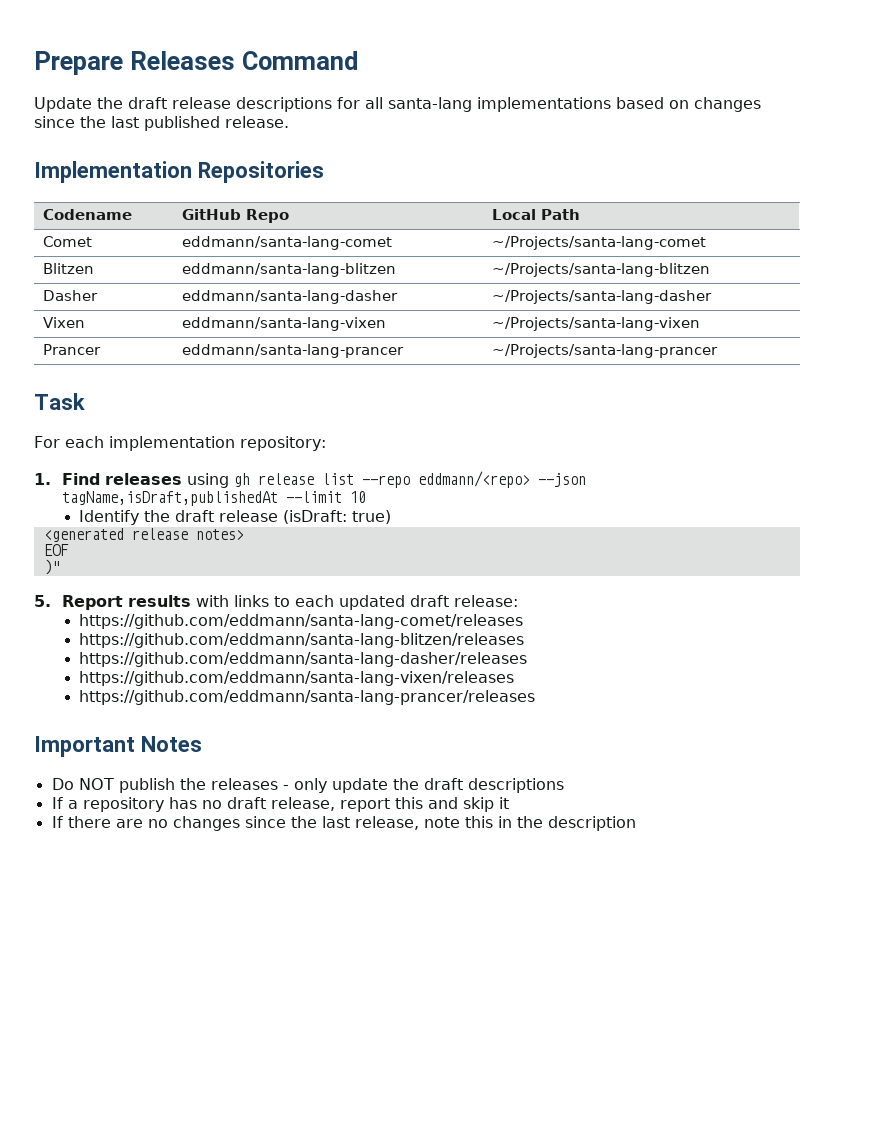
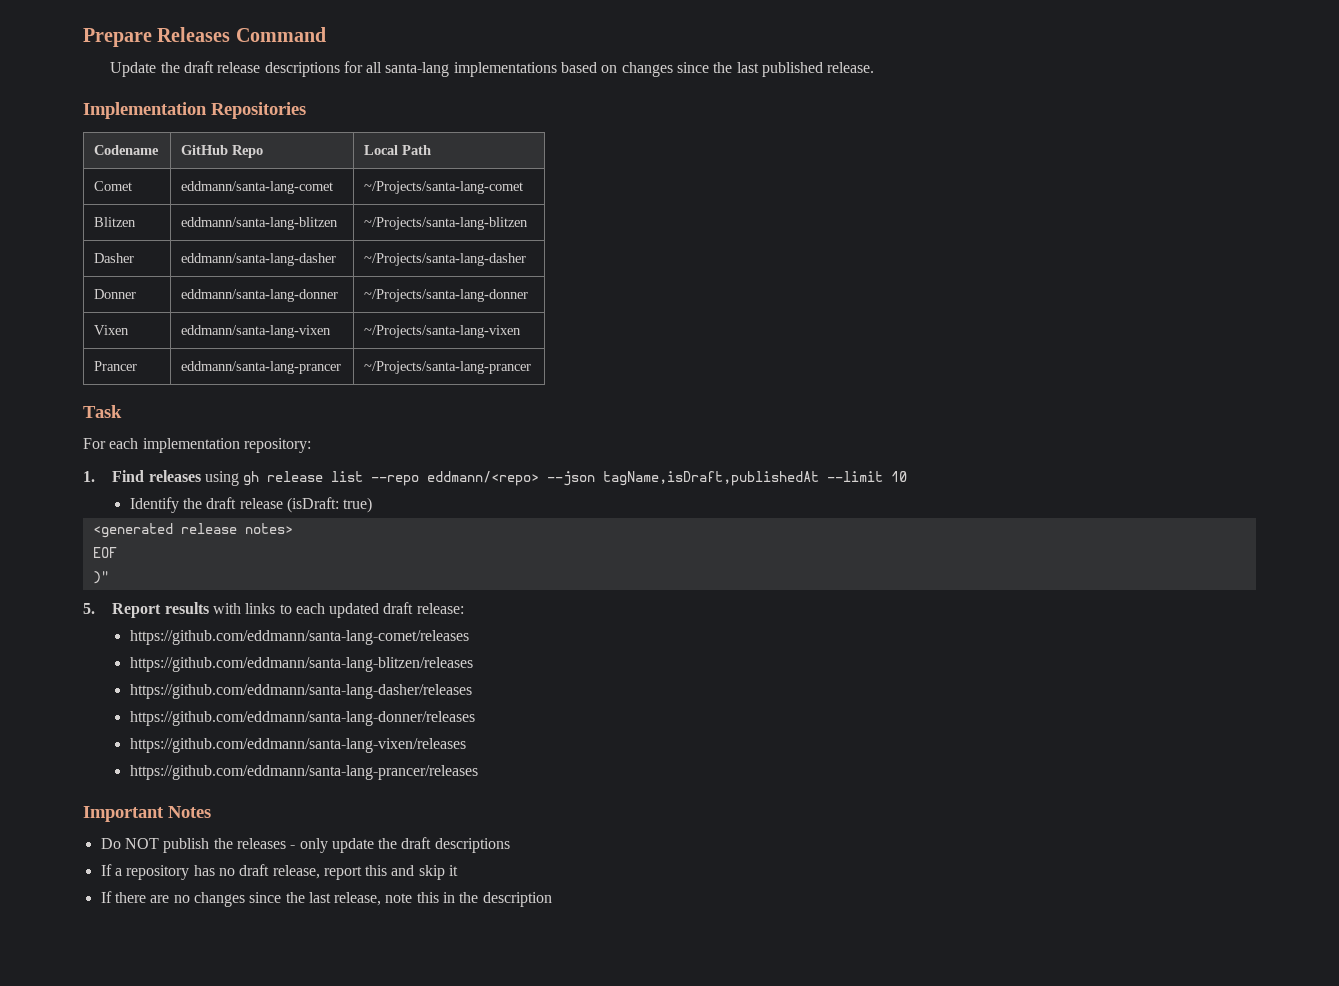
+ Donner | eddmann/santa-lang-donner | ~/Projects/santa-lang-donner
+ https://github.com/eddmann/santa-lang-donner/releases

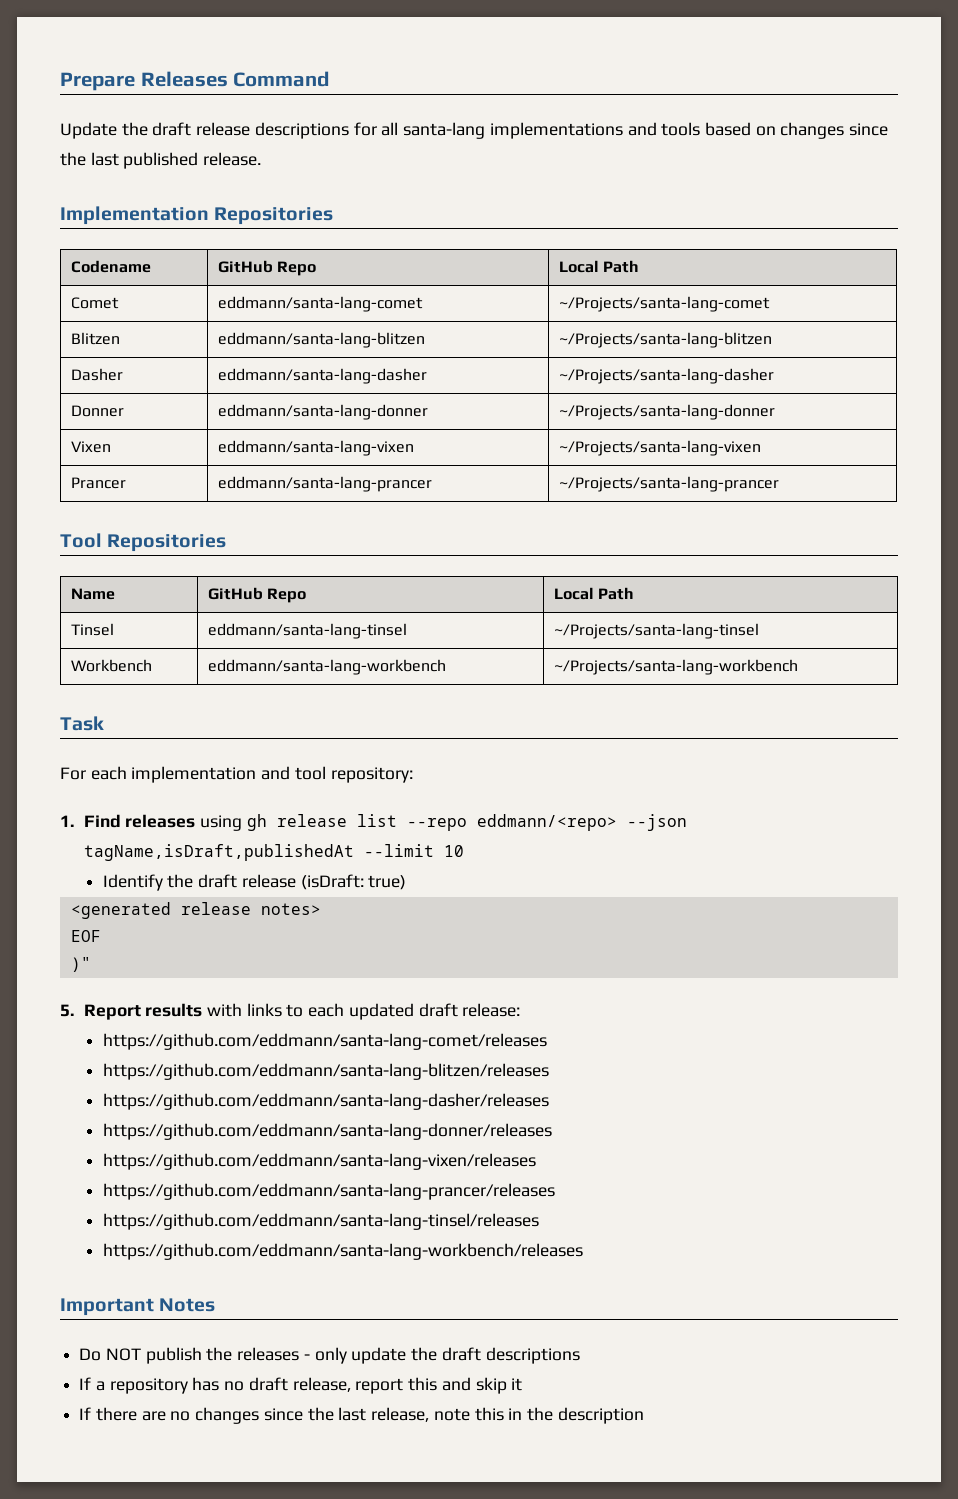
- Update the draft release descriptions for all santa-lang implementations based on changes since the last published release.
+ Update the draft release descriptions for all santa-lang implementations and tools based on changes since the last published release.
+ Tool Repositories
+ Name | GitHub Repo | Local Path
+ Tinsel | eddmann/santa-lang-tinsel | ~/Projects/santa-lang-tinsel
+ Workbench | eddmann/santa-lang-workbench | ~/Projects/santa-lang-workbench
- For each implementation repository:
+ For each implementation and tool repository:
+ https://github.com/eddmann/santa-lang-tinsel/releases
+ https://github.com/eddmann/santa-lang-workbench/releases

